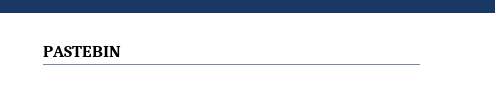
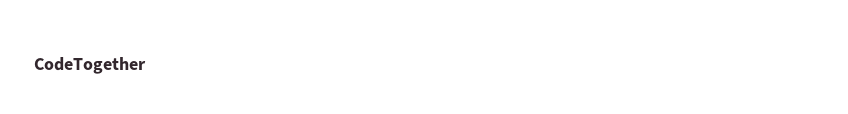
- PASTEBIN
+ CodeTogether

